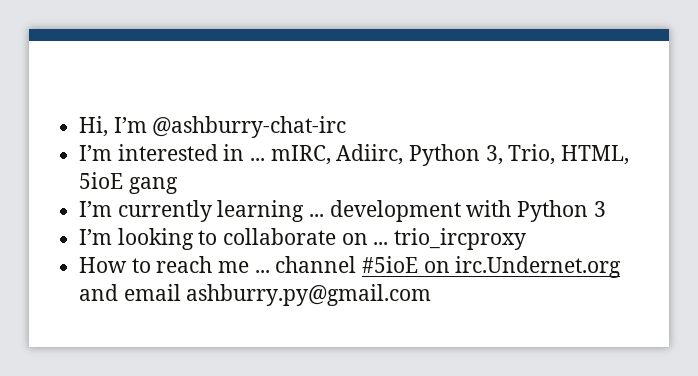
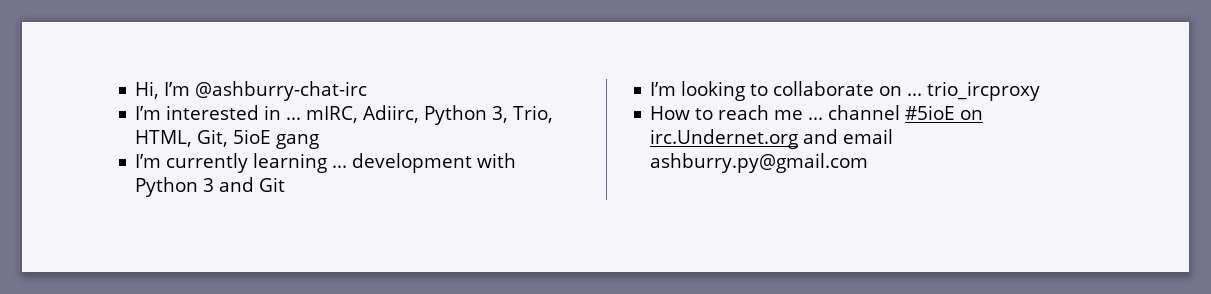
- I’m interested in ... mIRC, Adiirc, Python 3, Trio, HTML, 5ioE gang
+ I’m interested in ... mIRC, Adiirc, Python 3, Trio, HTML, Git, 5ioE gang
- I’m currently learning ... development with Python 3
+ I’m currently learning ... development with Python 3 and Git

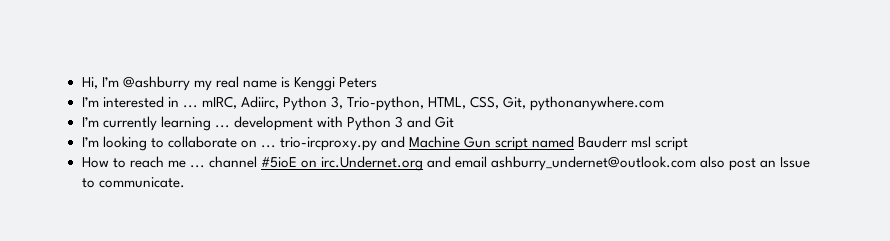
- Hi, I’m @ashburry-chat-irc
+ Hi, I’m @ashburry my real name is Kenggi Peters
- I’m interested in ... mIRC, Adiirc, Python 3, Trio, HTML, Git, 5ioE gang
+ I’m interested in ... mIRC, Adiirc, Python 3, Trio-python, HTML, CSS, Git, pythonanywhere.com
- I’m looking to collaborate on ... trio_ircproxy
+ I’m looking to collaborate on ... trio-ircproxy.py and Machine Gun script named Bauderr msl script
- How to reach me ... channel #5ioE on irc.Undernet.org and email ashburry.py@gmail.com
+ How to reach me ... channel #5ioE on irc.Undernet.org and email ashburry_undernet@outlook.com also post an Issue to communicate.

